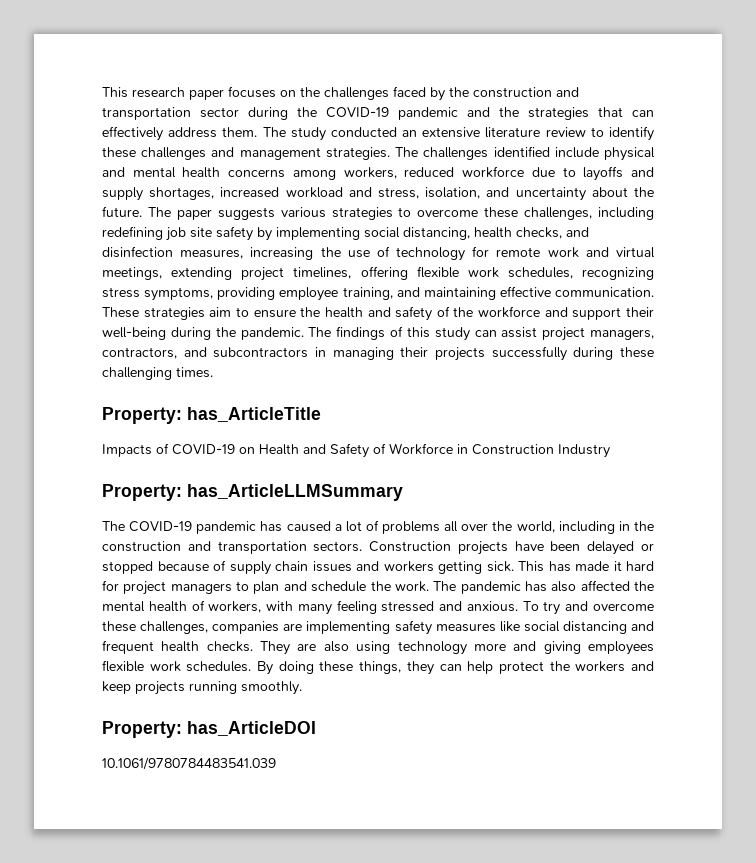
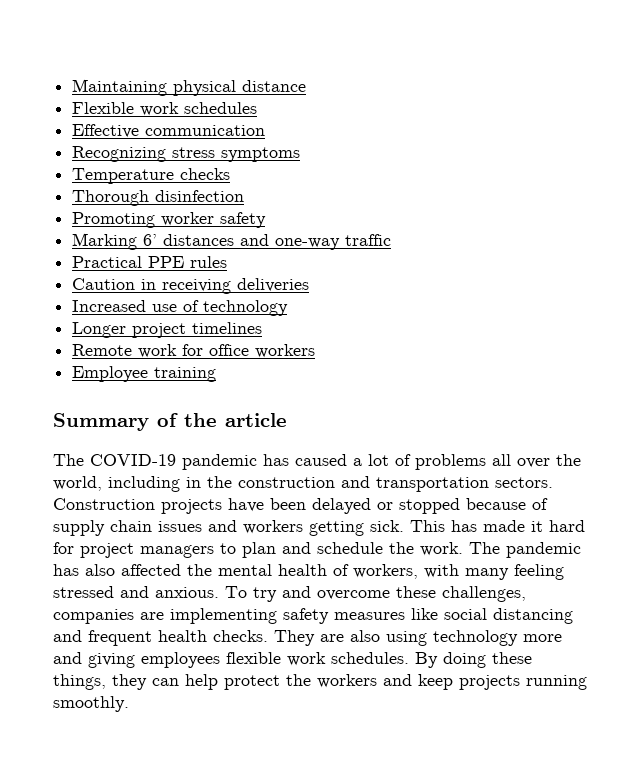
- This research paper focuses on the challenges faced by the construction and transportation sector during the COVID-19 pandemic and the strategies that can effectively address them. The study conducted an extensive literature review to identify these challenges and management strategies. The challenges identified include physical and mental health concerns among workers, reduced workforce due to layoffs and supply shortages, increased workload and stress, isolation, and uncertainty about the future. The paper suggests various strategies to overcome these challenges, including redefining job site safety by implementing social distancing, health checks, and disinfection measures, increasing the use of technology for remote work and virtual meetings, extending project timelines, offering flexible work schedules, recognizing stress symptoms, providing employee training, and maintaining effective communication. These strategies aim to ensure the health and safety of the workforce and support their well-being during the pandemic. The findings of this study can assist project managers, contractors, and subcontractors in managing their projects successfully during these challenging times.
- Property: has_ArticleTitle
- Impacts of COVID-19 on Health and Safety of Workforce in Construction Industry
- Property: has_ArticleLLMSummary
+ Maintaining physical distance
+ Flexible work schedules
+ Effective communication
+ Recognizing stress symptoms
+ Temperature checks
+ Thorough disinfection
+ Promoting worker safety
+ Marking 6’ distances and one-way traffic
+ Practical PPE rules
+ Caution in receiving deliveries
+ Increased use of technology
+ Longer project timelines
+ Remote work for office workers
+ Employee training
+ Summary of the article
- Property: has_ArticleDOI
- 10.1061/9780784483541.039

